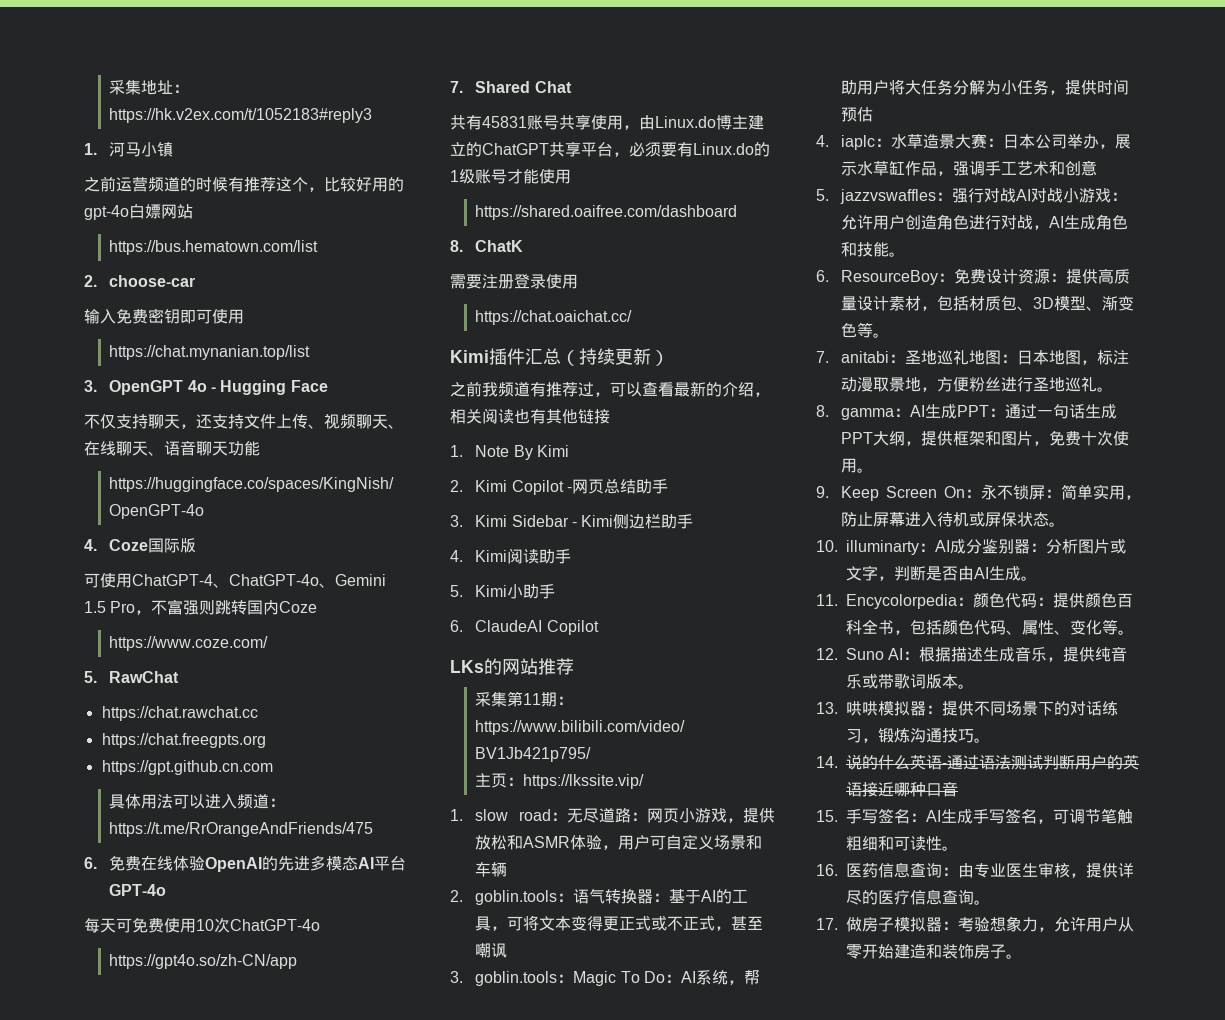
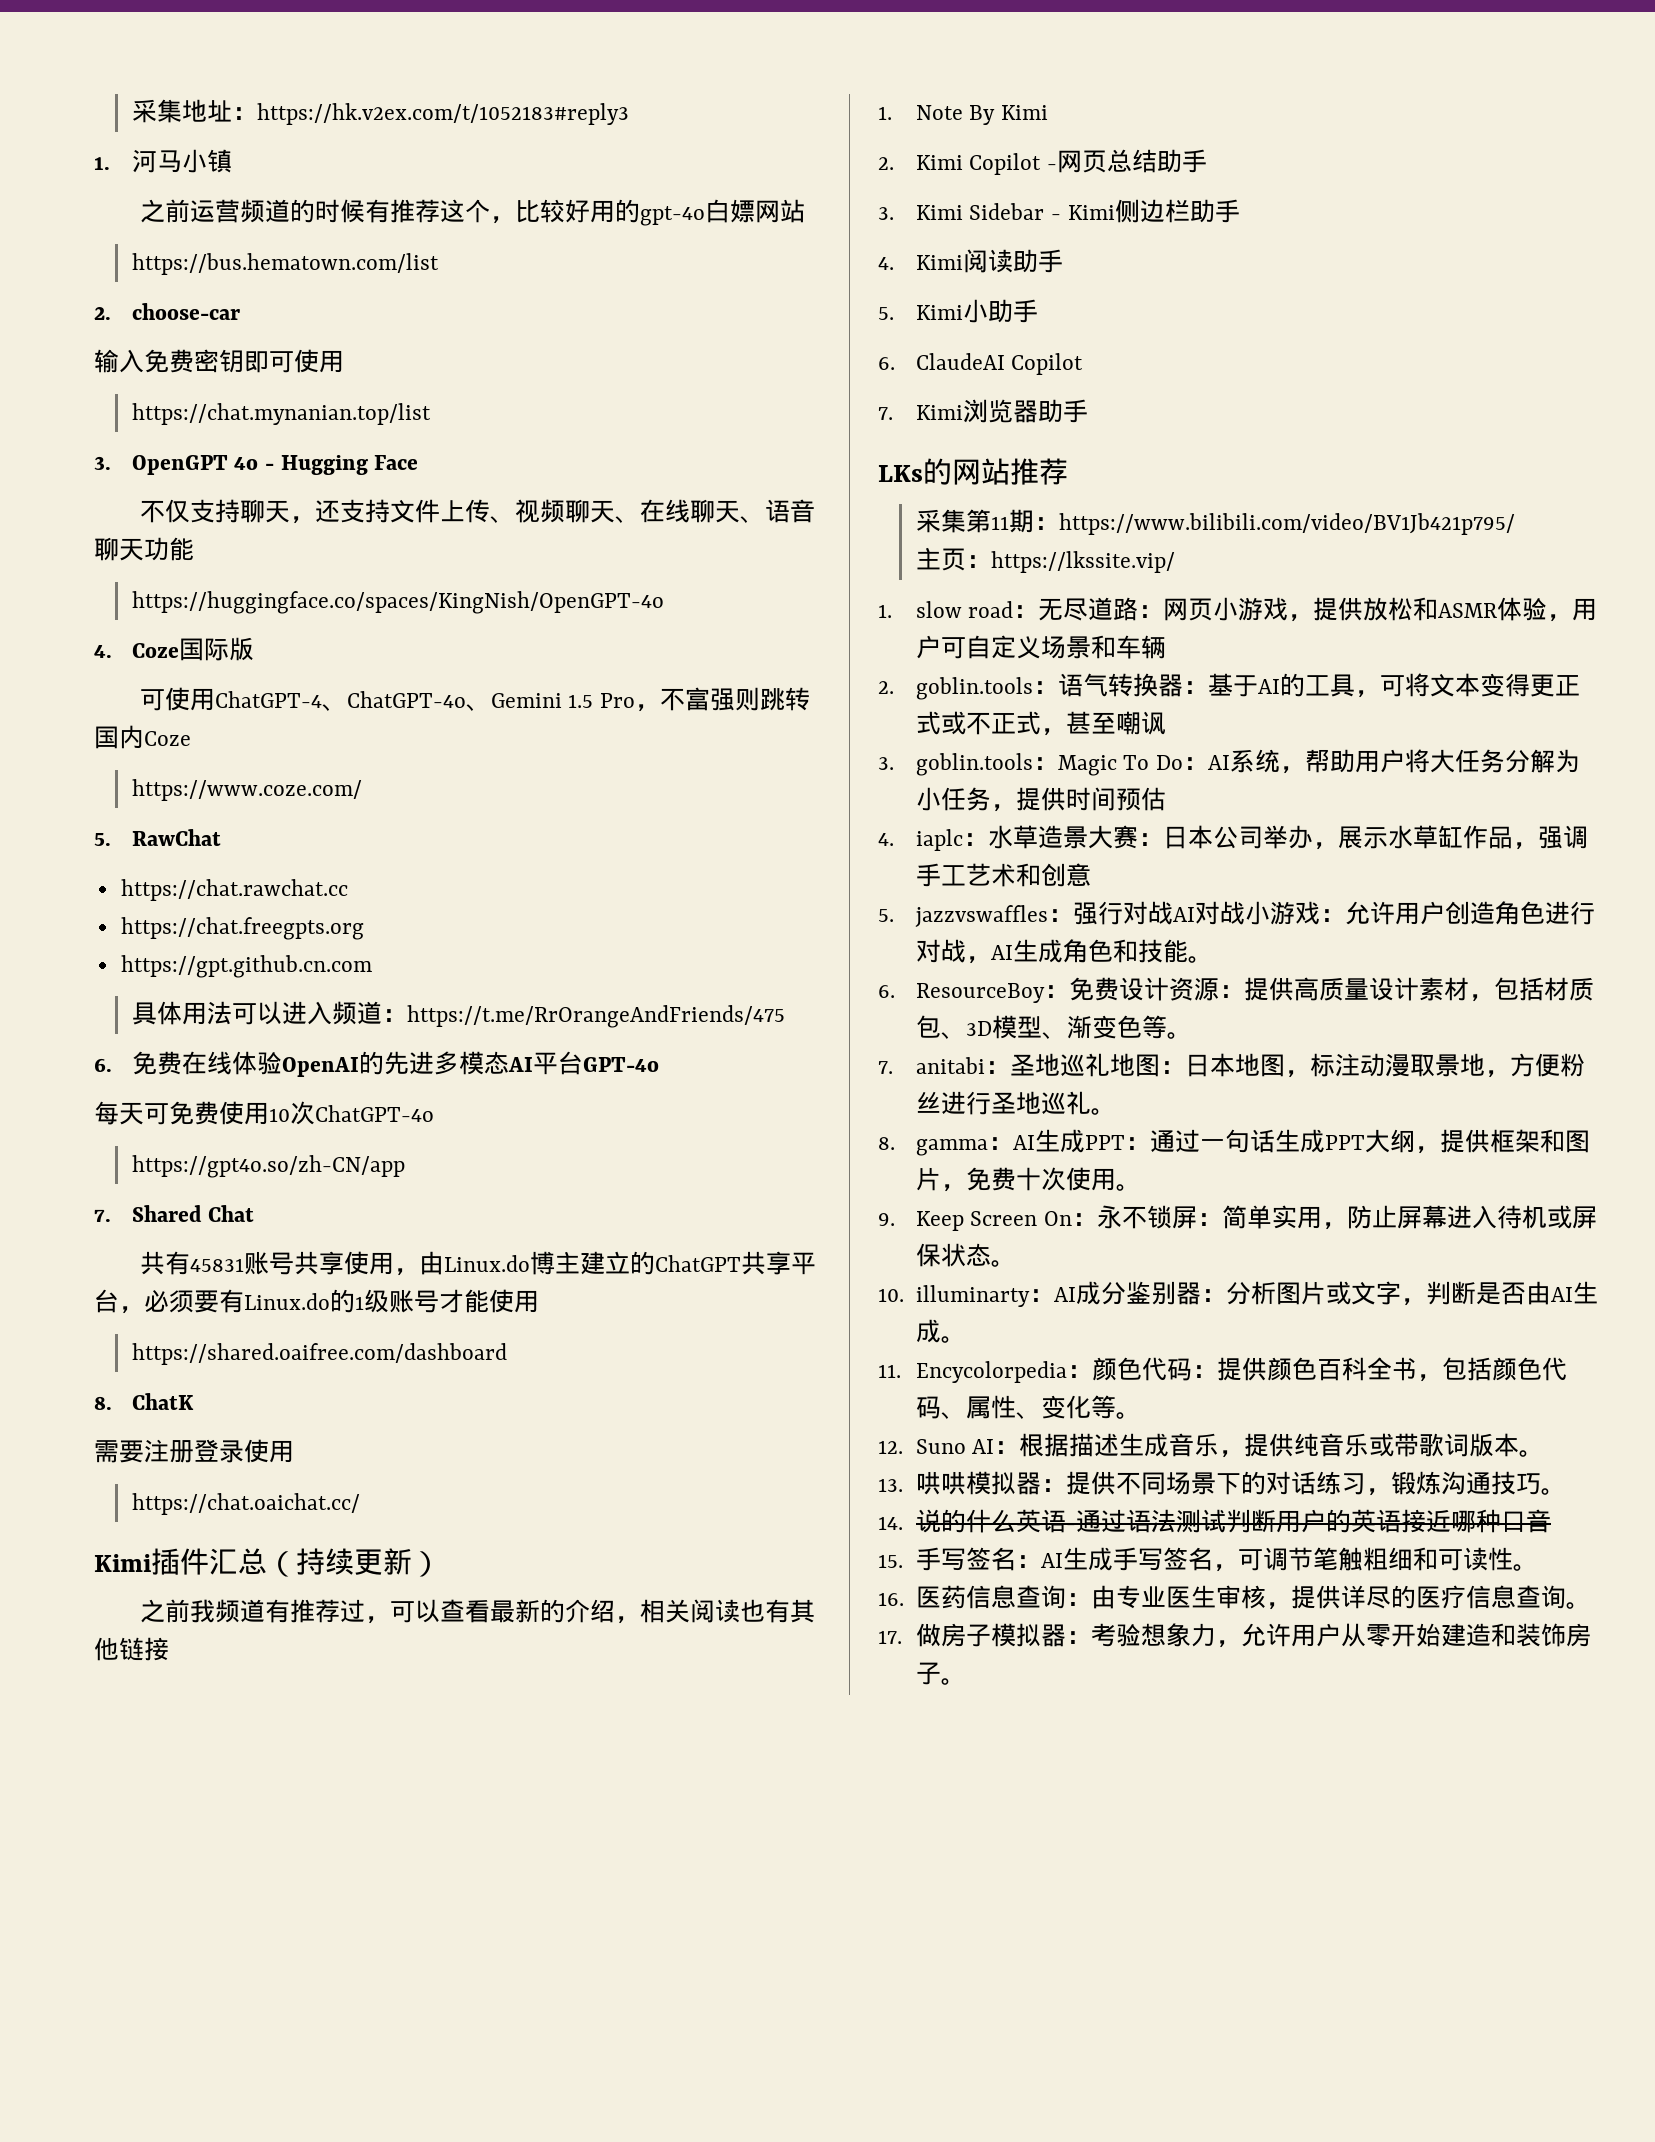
+ 7. Kimi浏览器助手

